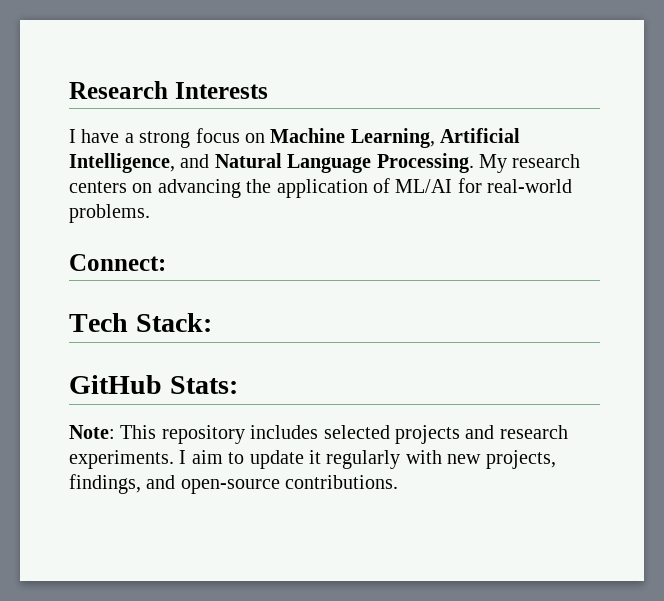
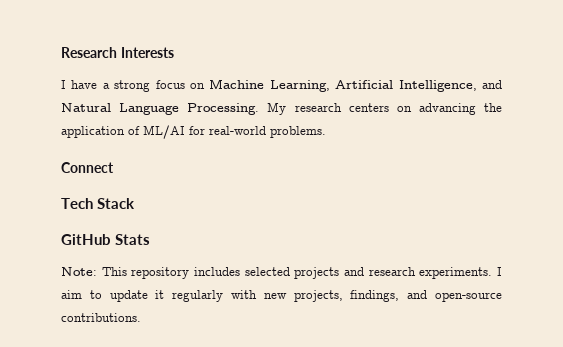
- Connect:
+ Connect
- Tech Stack:
+ Tech Stack
- GitHub Stats:
+ GitHub Stats

